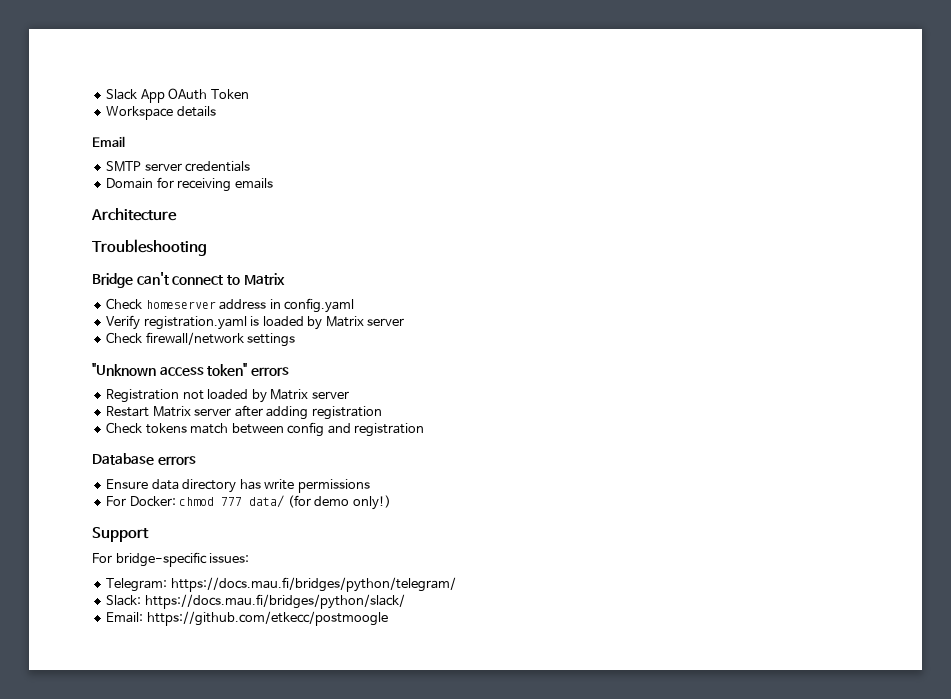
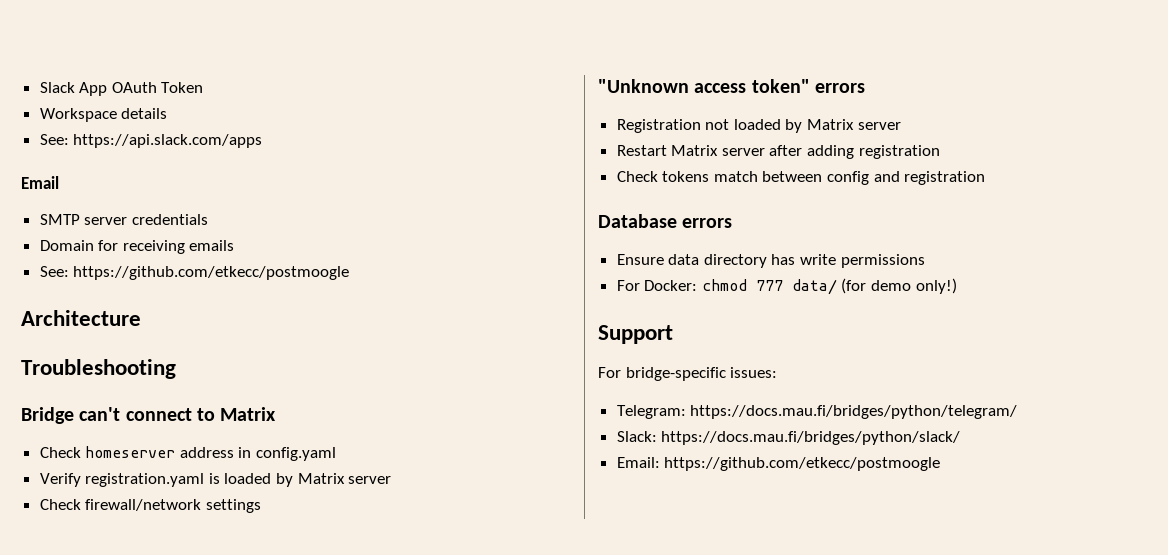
+ See: https://api.slack.com/apps
+ See: https://github.com/etkecc/postmoogle

